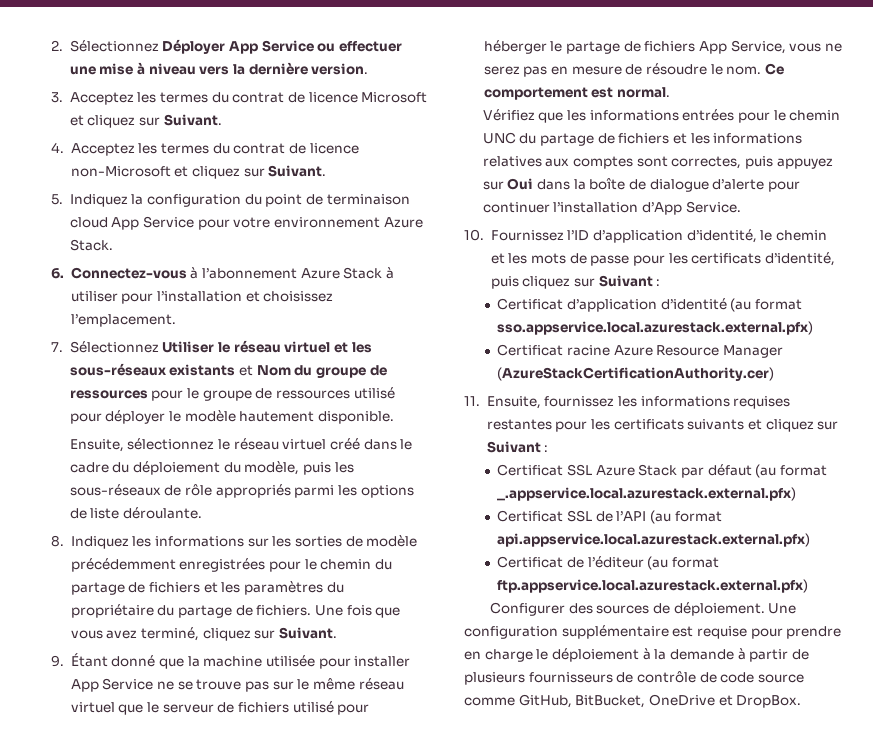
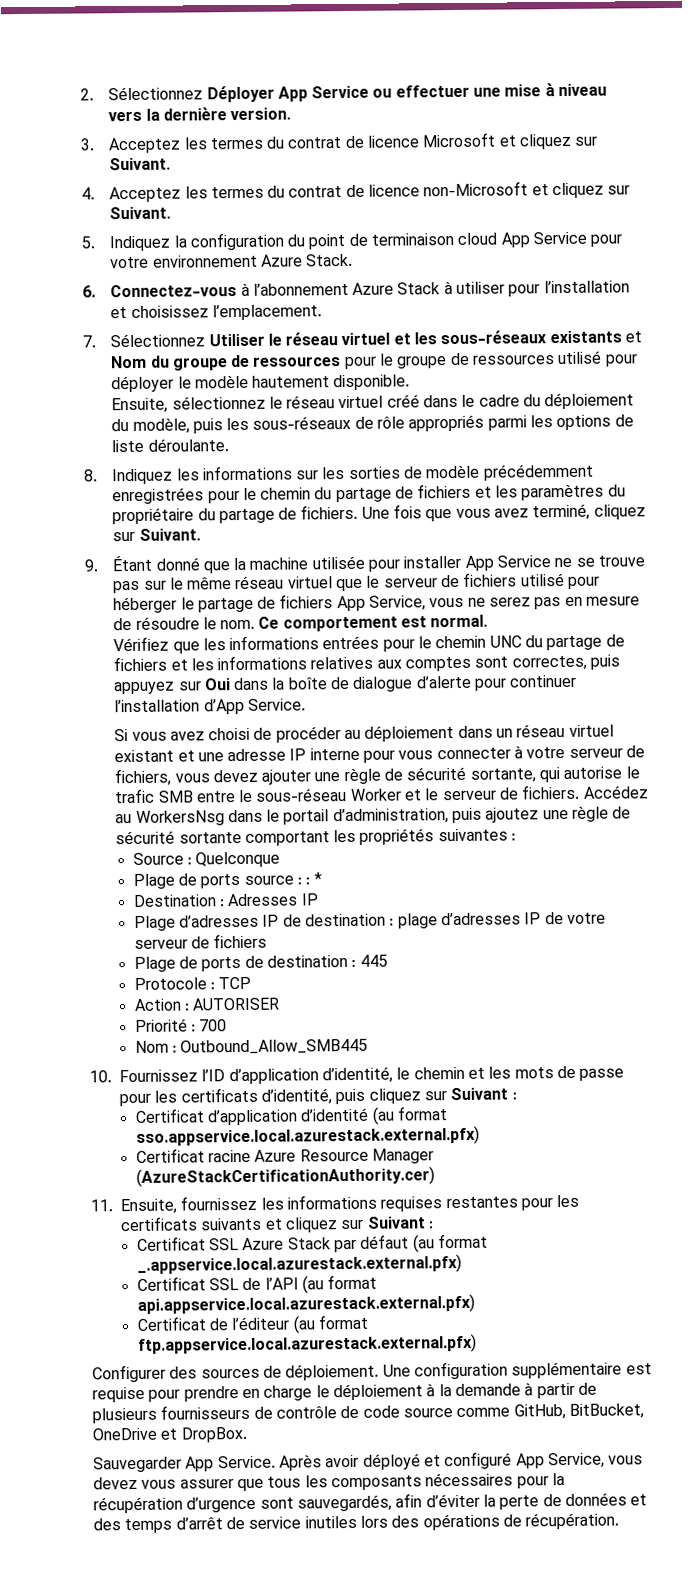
+ Si vous avez choisi de procéder au déploiement dans un réseau virtuel existant et une adresse IP interne pour vous connecter à votre serveur de fichiers, vous devez ajouter une règle de sécurité sortante, qui autorise le trafic SMB entre le sous-réseau Worker et le serveur de fichiers. Accédez au WorkersNsg dans le portail d’administration, puis ajoutez une règle de sécurité sortante comportant les propriétés suivantes :
+ Source : Quelconque
+ Plage de ports source : : *
+ Destination : Adresses IP
+ Plage d’adresses IP de destination : plage d’adresses IP de votre serveur de fichiers
+ Plage de ports de destination : 445
+ Protocole : TCP
+ Action : AUTORISER
+ Priorité : 700
+ Nom : Outbound_Allow_SMB445
+ Sauvegarder App Service. Après avoir déployé et configuré App Service, vous devez vous assurer que tous les composants nécessaires pour la récupération d’urgence sont sauvegardés, afin d’éviter la perte de données et des temps d’arrêt de service inutiles lors des opérations de récupération.

